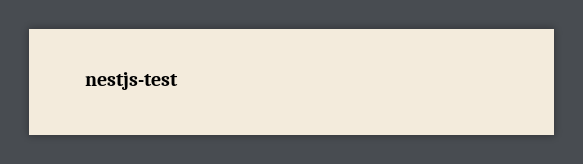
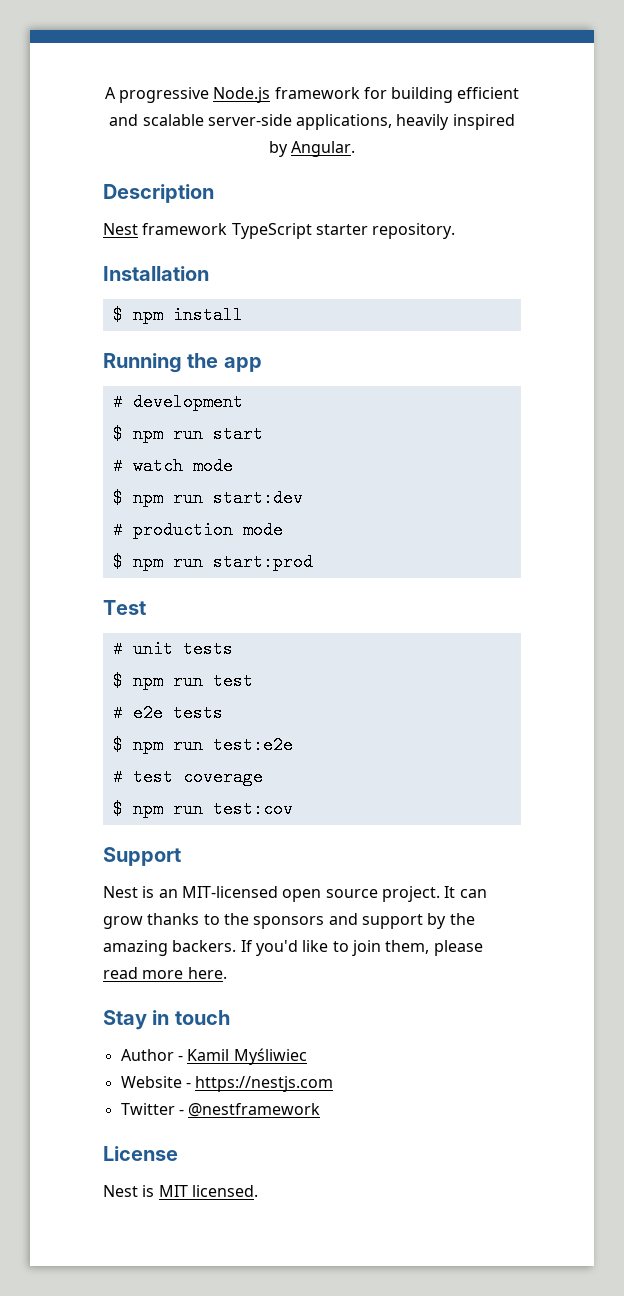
- nestjs-test
+ A progressive Node.js framework for building efficient and scalable server-side applications, heavily inspired by Angular.
+ Description
+ Nest framework TypeScript starter repository.
+ Installation
+ $ npm install
+ Running the app
+ # development
+ $ npm run start
+ # watch mode
+ $ npm run start:dev
+ # production mode
+ $ npm run start:prod
+ Test
+ # unit tests
+ $ npm run test
+ # e2e tests
+ $ npm run test:e2e
+ # test coverage
+ $ npm run test:cov
+ Support
+ Nest is an MIT-licensed open source project. It can grow thanks to the sponsors and support by the amazing backers. If you'd like to join them, please read more here.
+ Stay in touch
+ Author - Kamil Myśliwiec
+ Website - https://nestjs.com
+ Twitter - @nestframework
+ License
+ Nest is MIT licensed.

